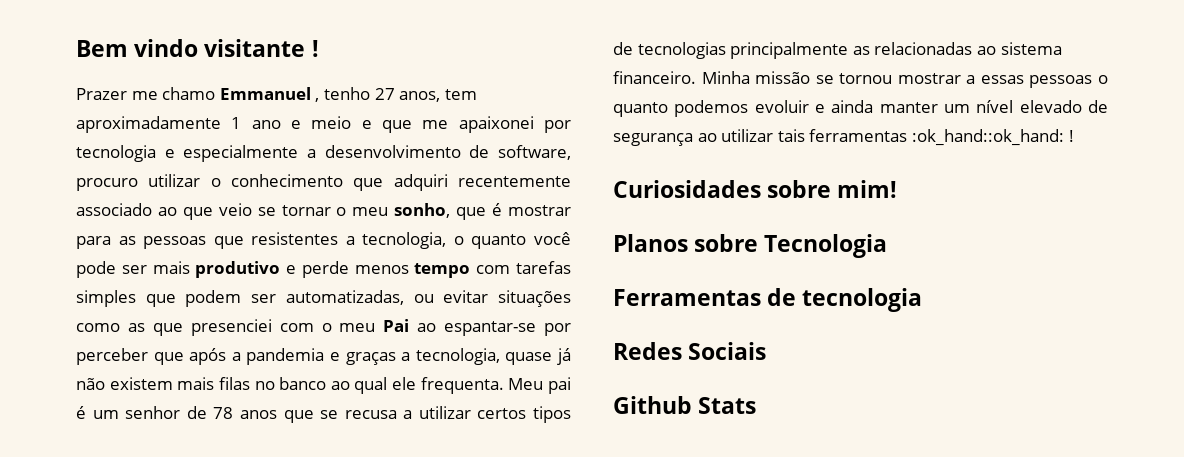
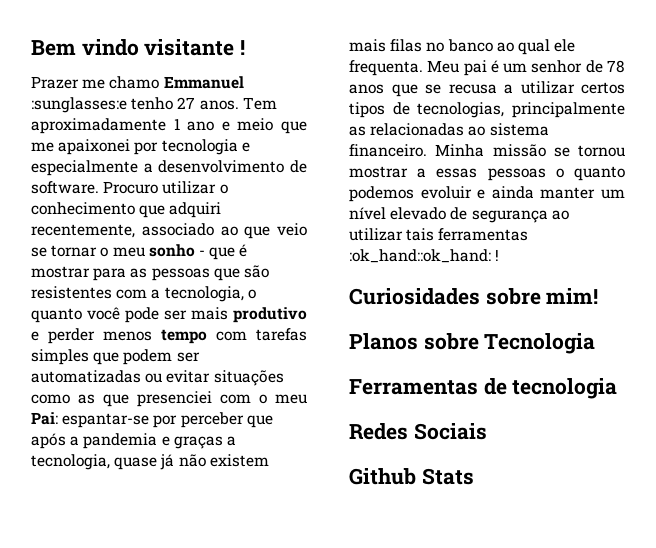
- Prazer me chamo Emmanuel , tenho 27 anos, tem aproximadamente 1 ano e meio e que me apaixonei por tecnologia e especialmente a desenvolvimento de software, procuro utilizar o conhecimento que adquiri recentemente associado ao que veio se tornar o meu sonho, que é mostrar para as pessoas que resistentes a tecnologia, o quanto você pode ser mais produtivo e perde menos tempo com tarefas simples que podem ser automatizadas, ou evitar situações como as que presenciei com o meu Pai ao espantar-se por perceber que após a pandemia e graças a tecnologia, quase já não existem mais filas no banco ao qual ele frequenta.
+ Prazer me chamo Emmanuel :sunglasses:e tenho 27 anos. Tem aproximadamente 1 ano e meio que me apaixonei por tecnologia e especialmente a desenvolvimento de software. Procuro utilizar o conhecimento que adquiri recentemente, associado ao que veio se tornar o meu sonho - que é mostrar para as pessoas que são resistentes com a tecnologia, o quanto você pode ser mais produtivo e perder menos tempo com tarefas simples que podem ser automatizadas ou evitar situações como as que presenciei com o meu Pai: espantar-se por perceber que após a pandemia e graças a tecnologia, quase já não existem mais filas no banco ao qual ele frequenta.
- Meu pai é um senhor de 78 anos que se recusa a utilizar certos tipos de tecnologias principalmente as relacionadas ao sistema financeiro.
+ Meu pai é um senhor de 78 anos que se recusa a utilizar certos tipos de tecnologias, principalmente as relacionadas ao sistema financeiro.

